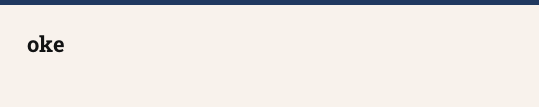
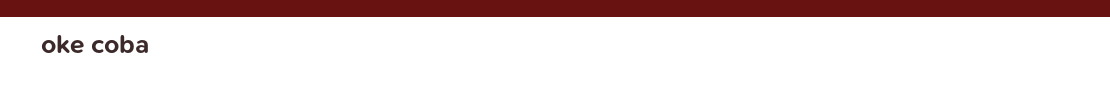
- oke
+ oke coba

